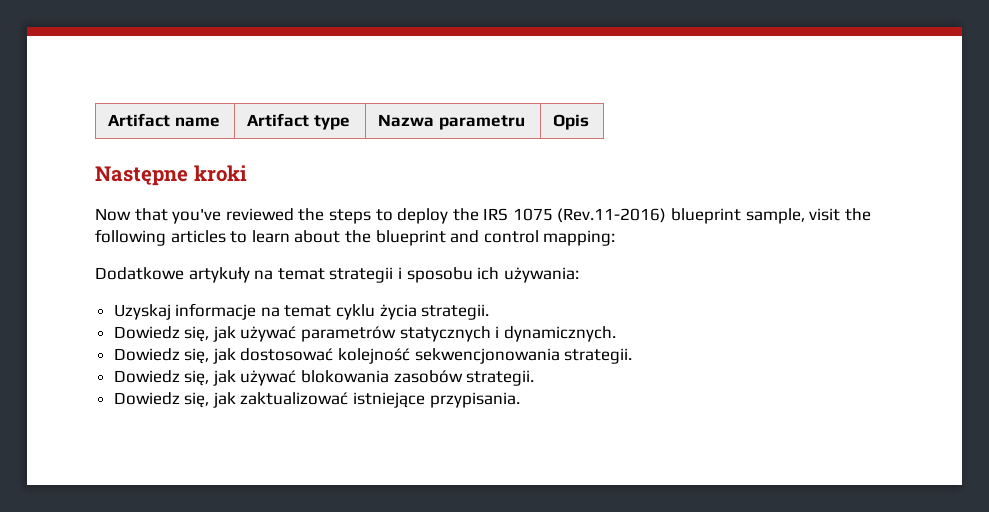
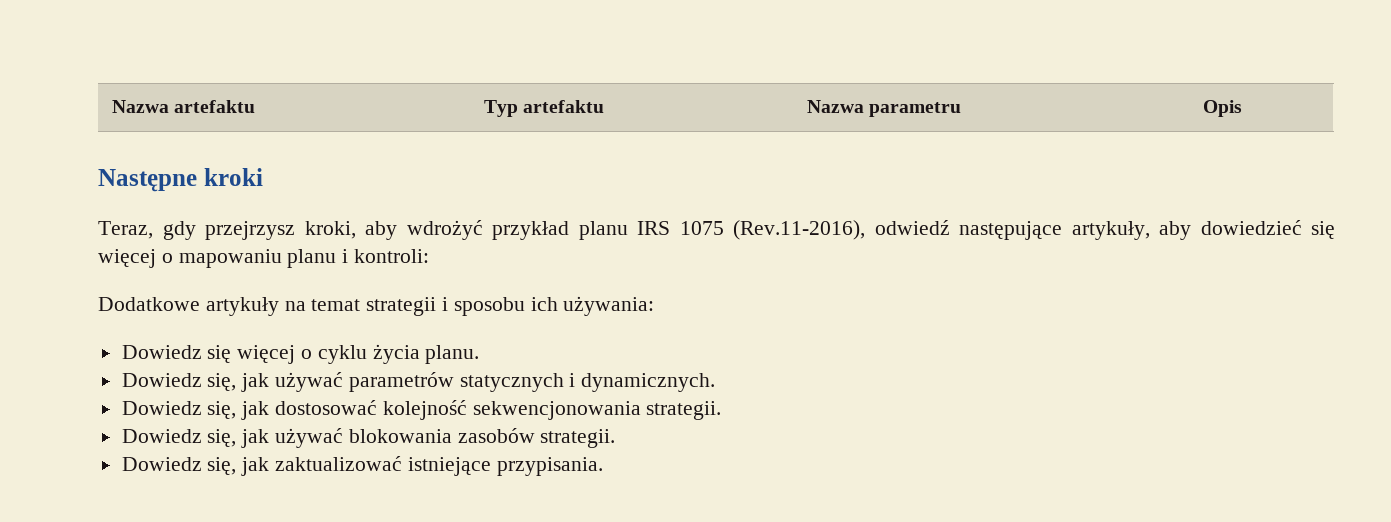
- Artifact name | Artifact type | Nazwa parametru | Opis
+ Nazwa artefaktu | Typ artefaktu | Nazwa parametru | Opis
- Now that you've reviewed the steps to deploy the IRS 1075 (Rev.11-2016) blueprint sample, visit the following articles to learn about the blueprint and control mapping:
+ Teraz, gdy przejrzysz kroki, aby wdrożyć przykład planu IRS 1075 (Rev.11-2016), odwiedź następujące artykuły, aby dowiedzieć się więcej o mapowaniu planu i kontroli:
- Uzyskaj informacje na temat cyklu życia strategii.
+ Dowiedz się więcej o cyklu życia planu.

